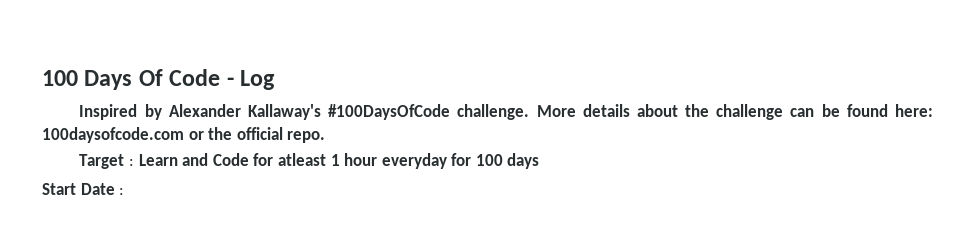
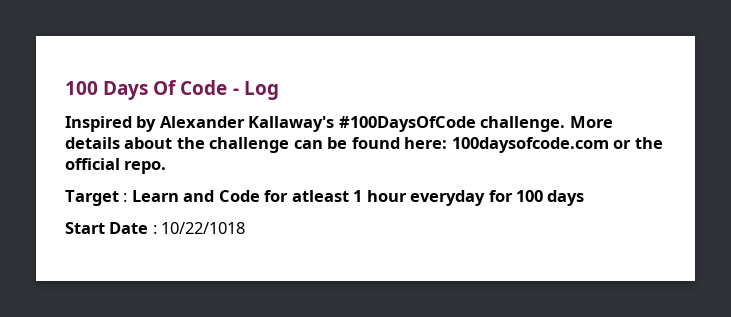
- Start Date :
+ Start Date : 10/22/1018

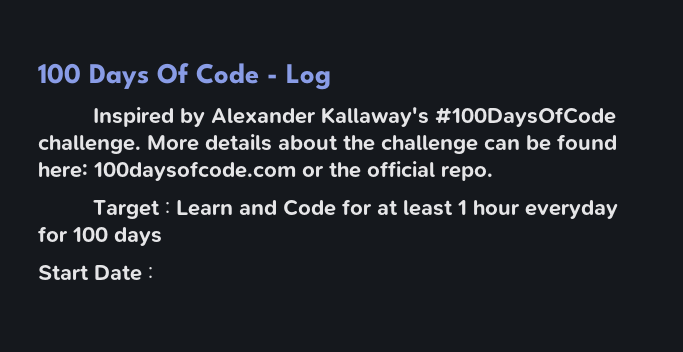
- Target : Learn and Code for atleast 1 hour everyday for 100 days
+ Target : Learn and Code for at least 1 hour everyday for 100 days
- Start Date : 10/22/1018
+ Start Date :

